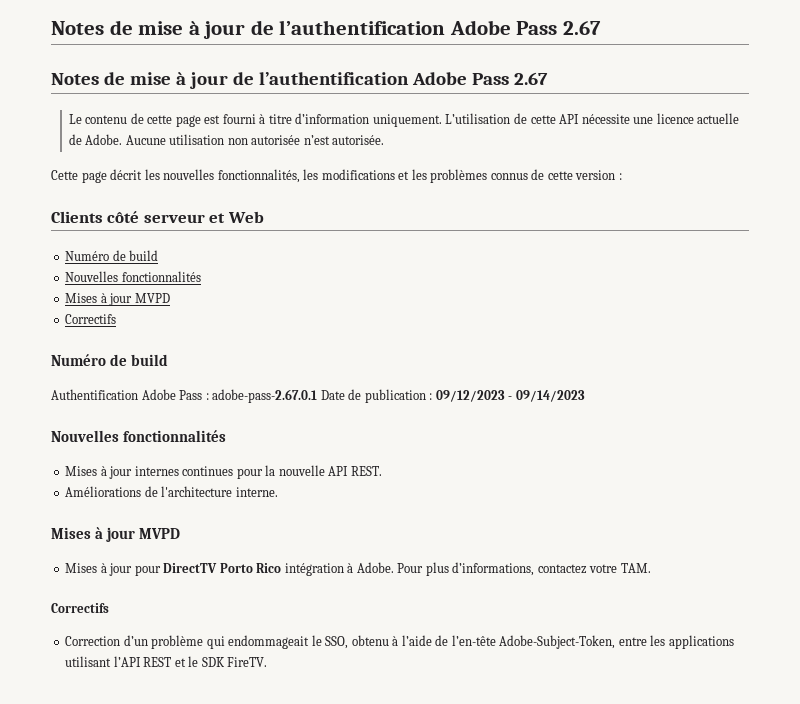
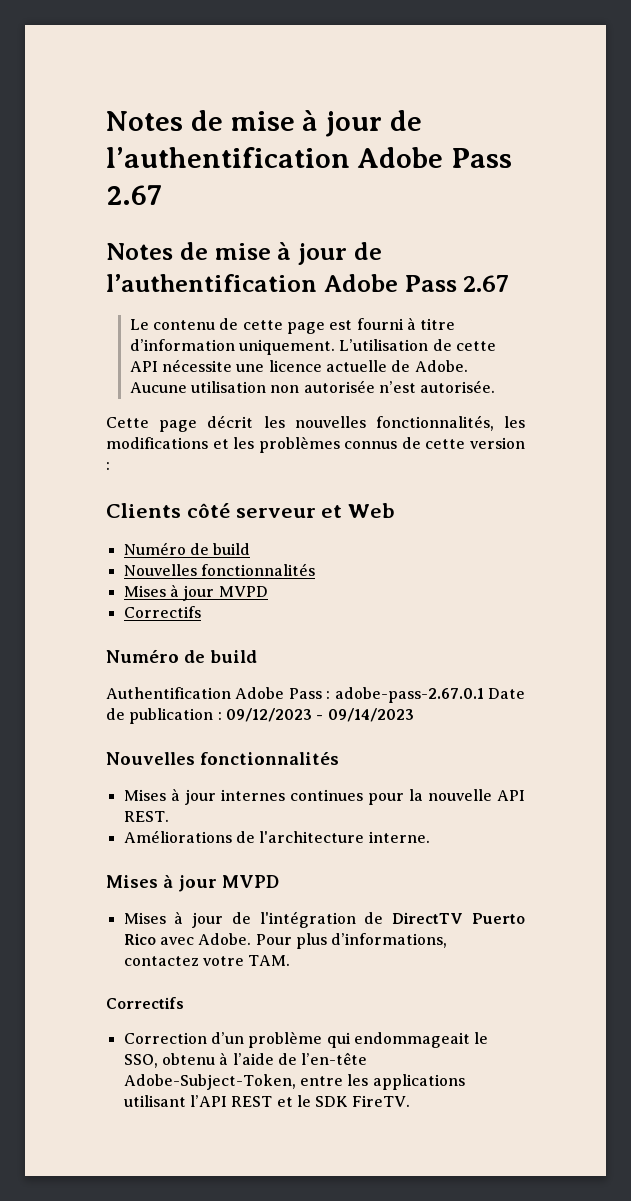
- Mises à jour pour DirectTV Porto Rico intégration à Adobe.
+ Mises à jour de l'intégration de DirectTV Puerto Rico avec Adobe.

